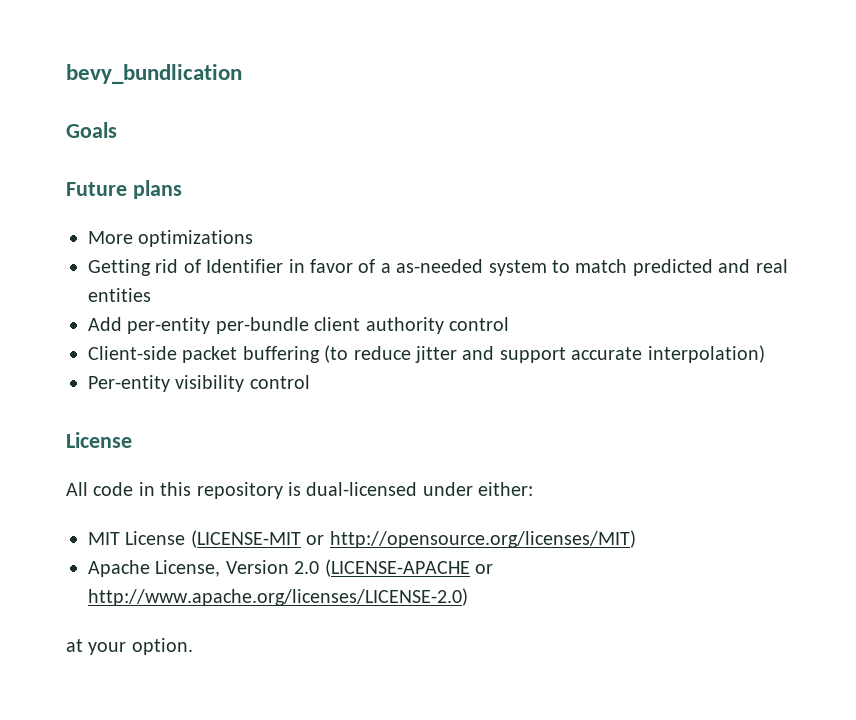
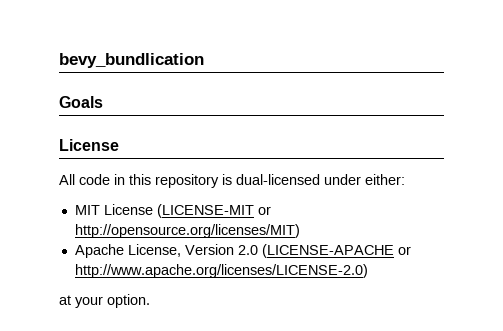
- Future plans
- More optimizations
- Getting rid of Identifier in favor of a as-needed system to match predicted and real entities
- Add per-entity per-bundle client authority control
- Client-side packet buffering (to reduce jitter and support accurate interpolation)
- Per-entity visibility control

